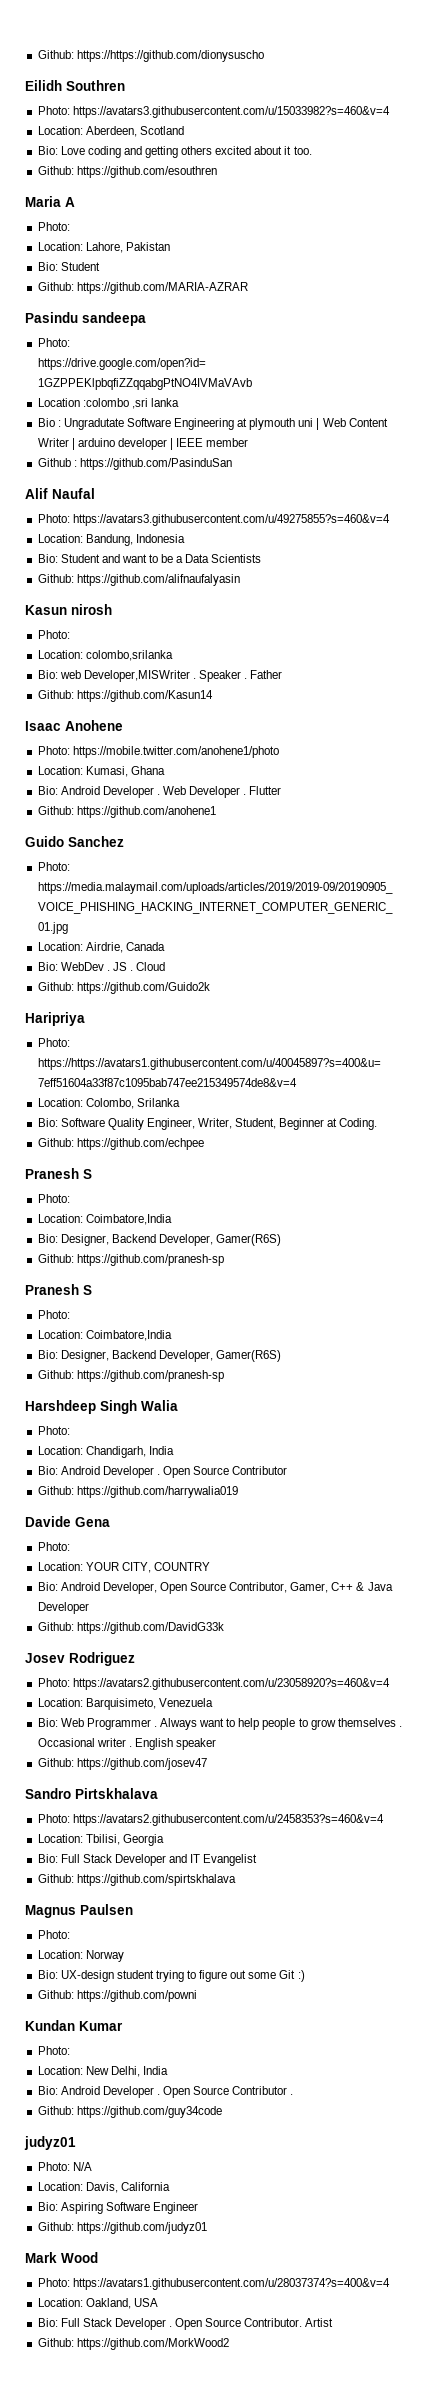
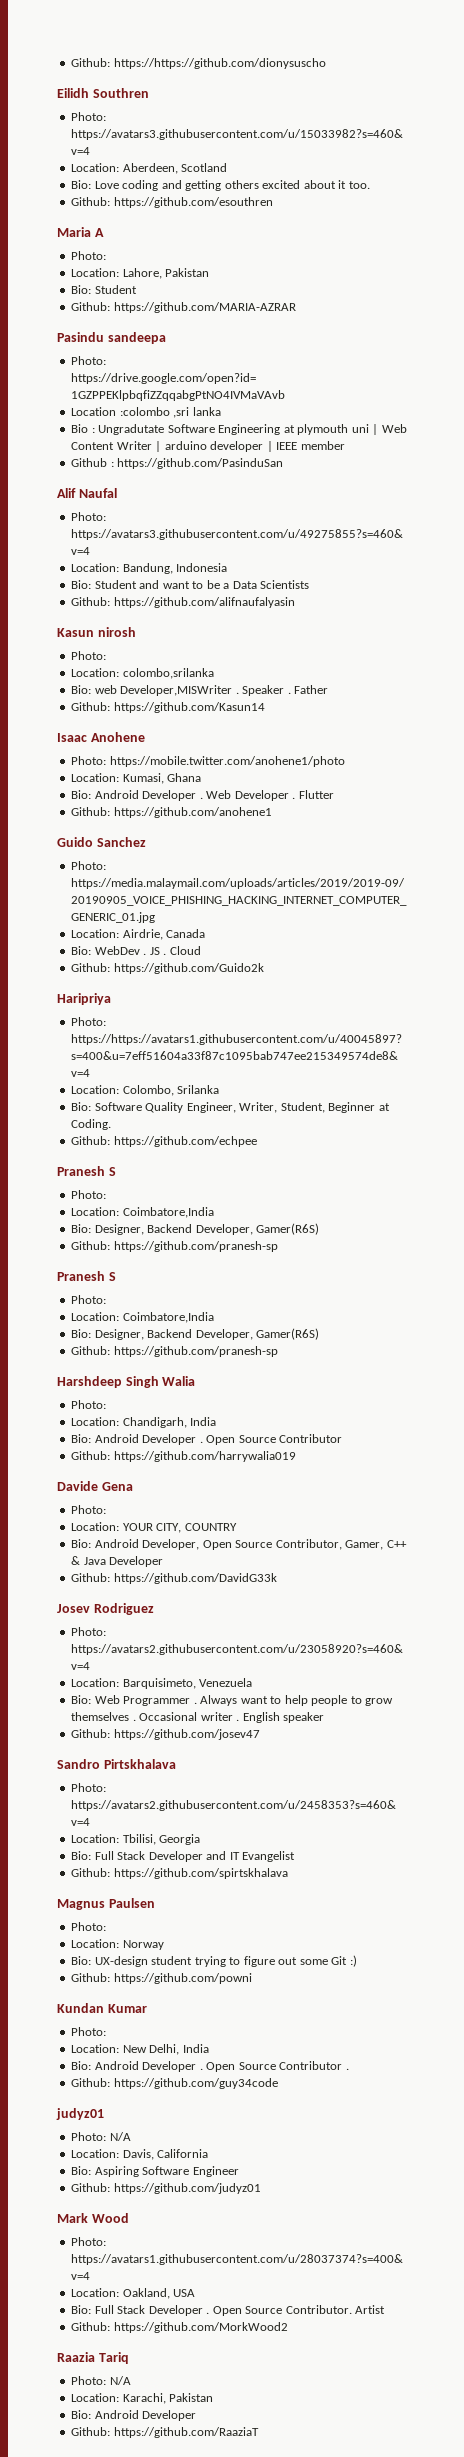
+ Raazia Tariq
+ Photo: N/A
+ Location: Karachi, Pakistan
+ Bio: Android Developer
+ Github: https://github.com/RaaziaT

